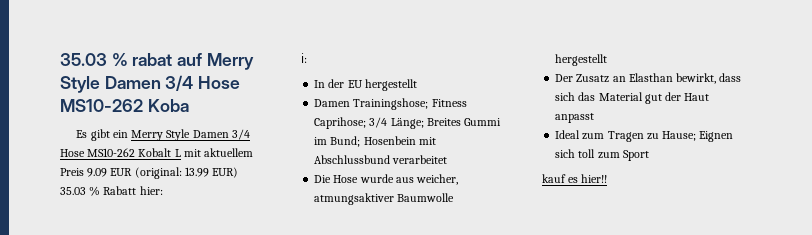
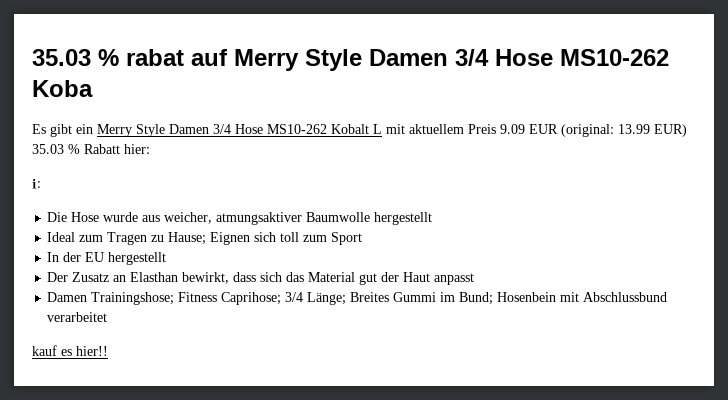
+ Die Hose wurde aus weicher, atmungsaktiver Baumwolle hergestellt
+ Ideal zum Tragen zu Hause; Eignen sich toll zum Sport
  In der EU hergestellt
+ Der Zusatz an Elasthan bewirkt, dass sich das Material gut der Haut anpasst
- Die Hose wurde aus weicher, atmungsaktiver Baumwolle hergestellt
- Der Zusatz an Elasthan bewirkt, dass sich das Material gut der Haut anpasst
- Ideal zum Tragen zu Hause; Eignen sich toll zum Sport

